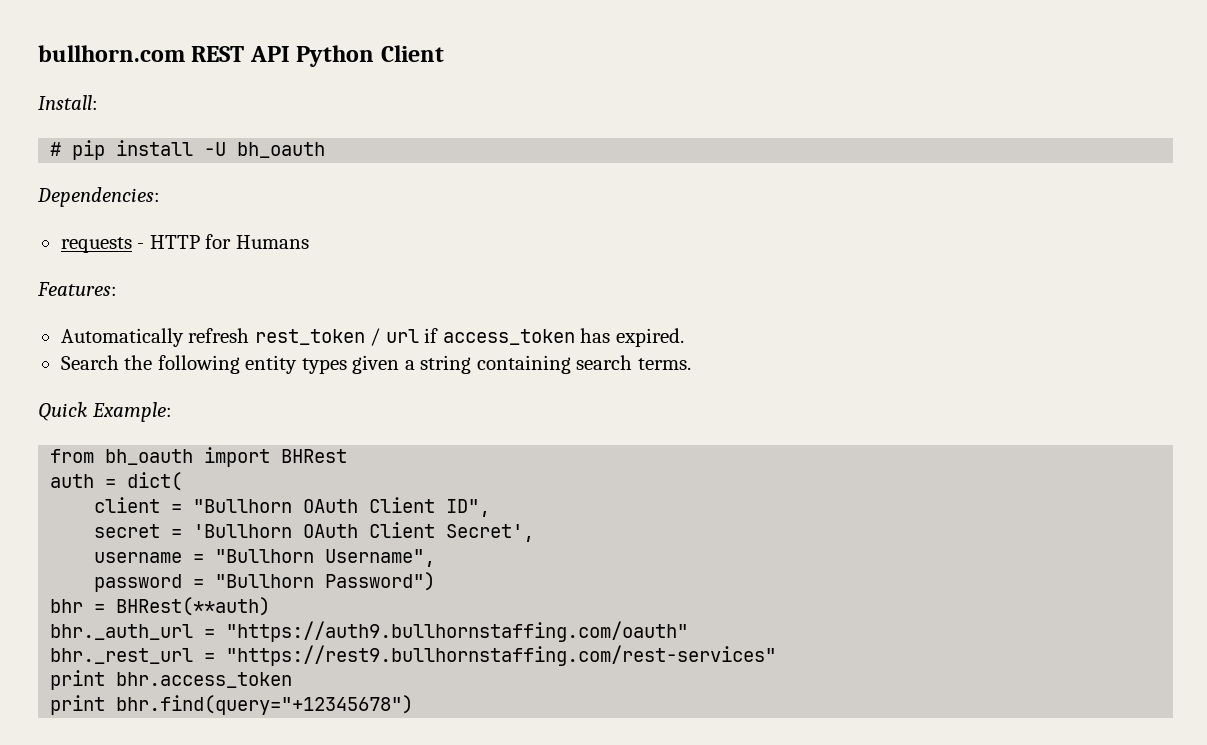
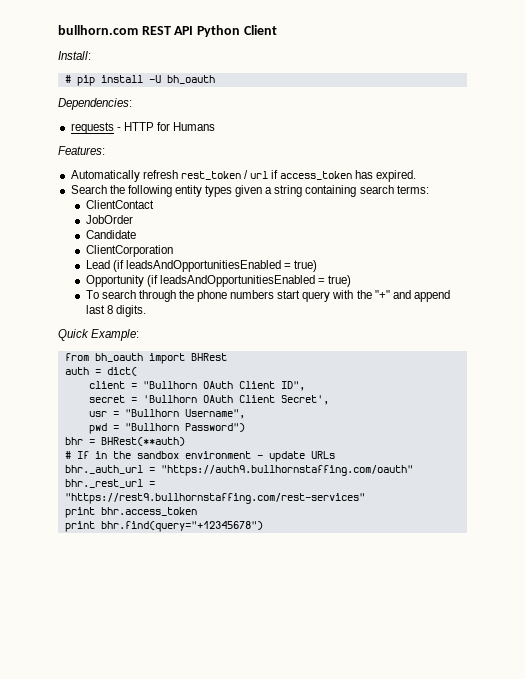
- Search the following entity types given a string containing search terms.
+ Search the following entity types given a string containing search terms:
+ ClientContact
+ JobOrder
+ Candidate
+ ClientCorporation
+ Lead (if leadsAndOpportunitiesEnabled = true)
+ Opportunity (if leadsAndOpportunitiesEnabled = true)
+ To search through the phone numbers start query with the "+" and append last 8 digits.
- username = "Bullhorn Username",
+ usr = "Bullhorn Username",
- password = "Bullhorn Password")
+ pwd = "Bullhorn Password")
+ # If in the sandbox environment - update URLs

